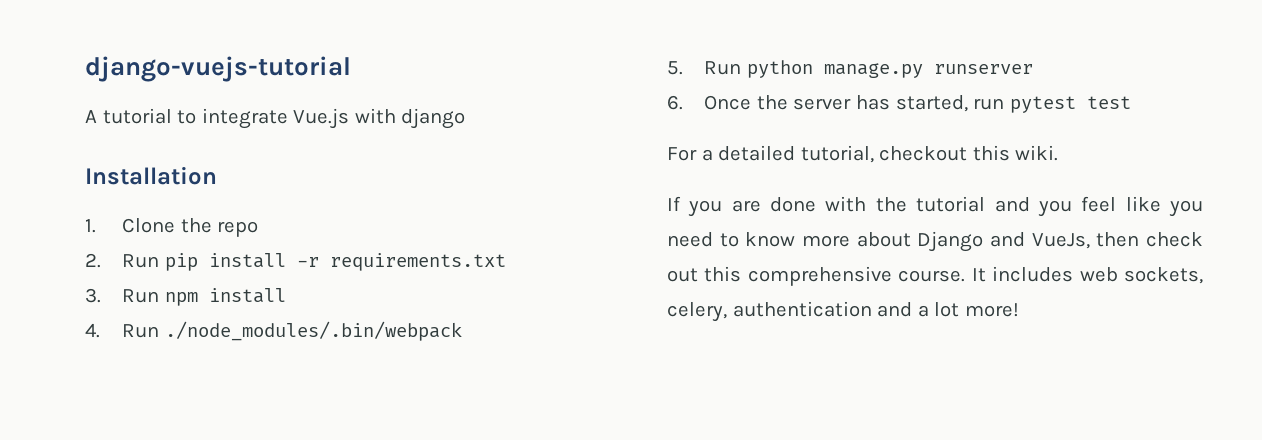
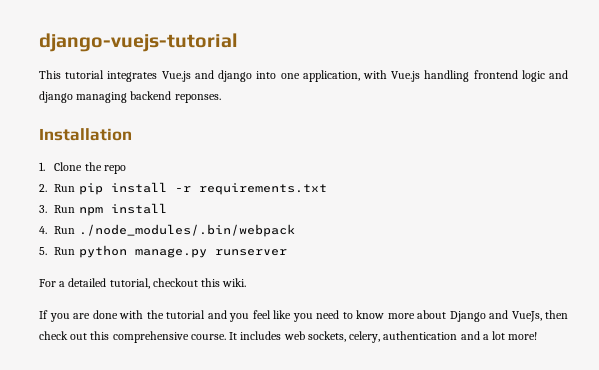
- A tutorial to integrate Vue.js with django
+ This tutorial integrates Vue.js and django into one application, with Vue.js handling frontend logic and django managing backend reponses.
- 6. Once the server has started, run pytest test

